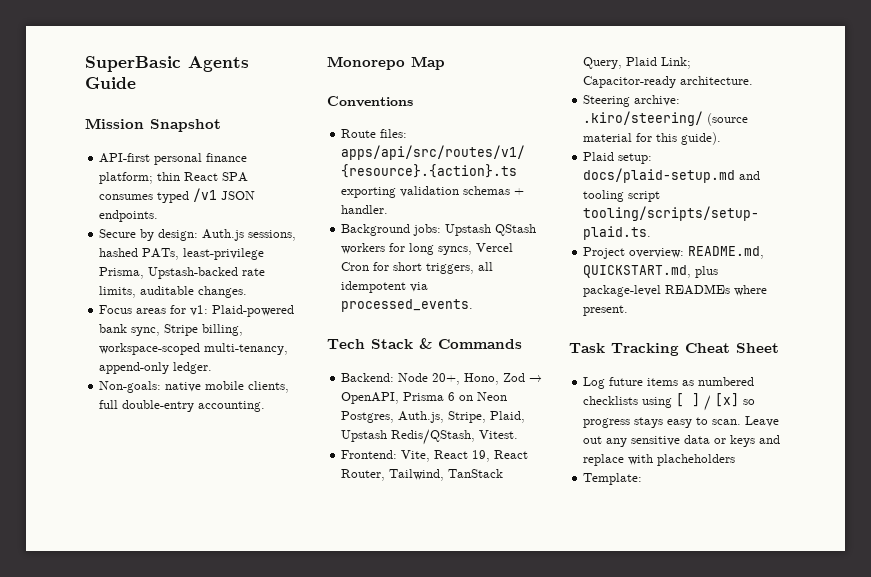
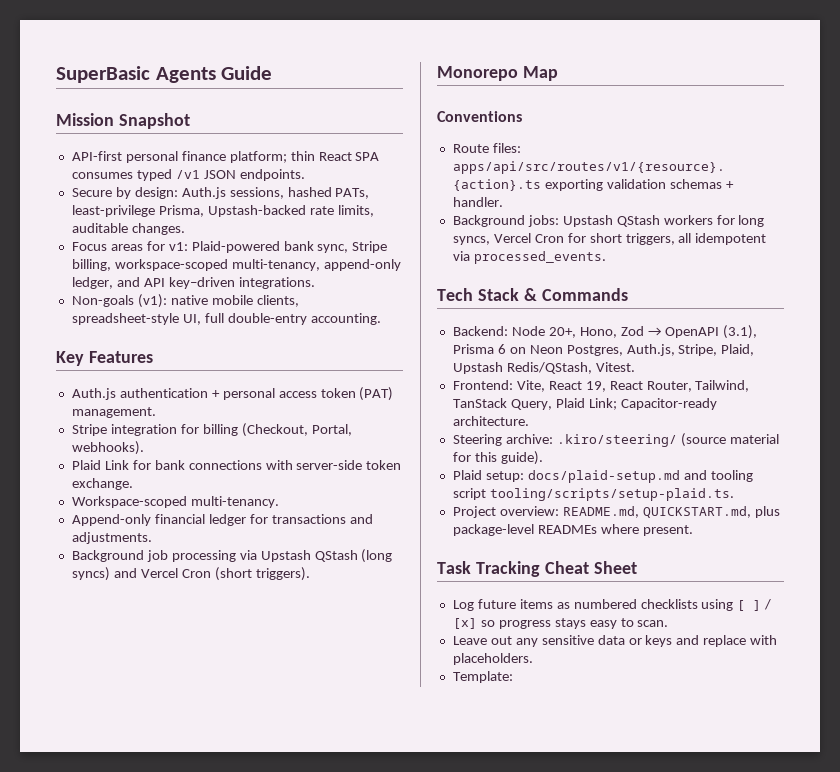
- Focus areas for v1: Plaid-powered bank sync, Stripe billing, workspace-scoped multi-tenancy, append-only ledger.
- Non-goals: native mobile clients, full double-entry accounting.
+ Focus areas for v1: Plaid-powered bank sync, Stripe billing, workspace-scoped multi-tenancy, append-only ledger, and API key–driven integrations.
+ Non-goals (v1): native mobile clients, spreadsheet-style UI, full double-entry accounting.
+ Key Features
+ Auth.js authentication + personal access token (PAT) management.
+ Stripe integration for billing (Checkout, Portal, webhooks).
+ Plaid Link for bank connections with server-side token exchange.
+ Workspace-scoped multi-tenancy.
+ Append-only financial ledger for transactions and adjustments.
+ Background job processing via Upstash QStash (long syncs) and Vercel Cron (short triggers).
- Backend: Node 20+, Hono, Zod → OpenAPI, Prisma 6 on Neon Postgres, Auth.js, Stripe, Plaid, Upstash Redis/QStash, Vitest.
+ Backend: Node 20+, Hono, Zod → OpenAPI (3.1), Prisma 6 on Neon Postgres, Auth.js, Stripe, Plaid, Upstash Redis/QStash, Vitest.
- Log future items as numbered checklists using [ ] / [x] so progress stays easy to scan. Leave out any sensitive data or keys and replace with placheholders
+ Log future items as numbered checklists using [ ] / [x] so progress stays easy to scan.
+ Leave out any sensitive data or keys and replace with placeholders.

